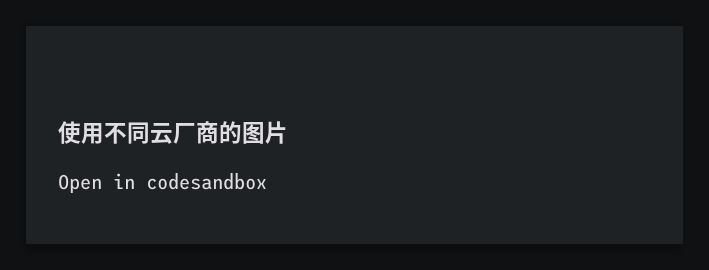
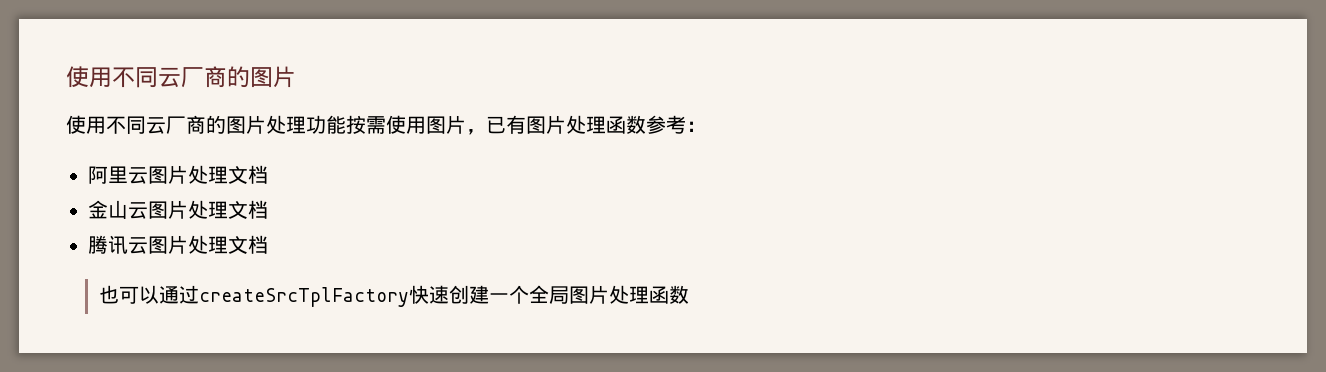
- Open in codesandbox
+ 使用不同云厂商的图片处理功能按需使用图片，已有图片处理函数参考：
+ 阿里云图片处理文档
+ 金山云图片处理文档
+ 腾讯云图片处理文档
+ 也可以通过createSrcTplFactory快速创建一个全局图片处理函数

